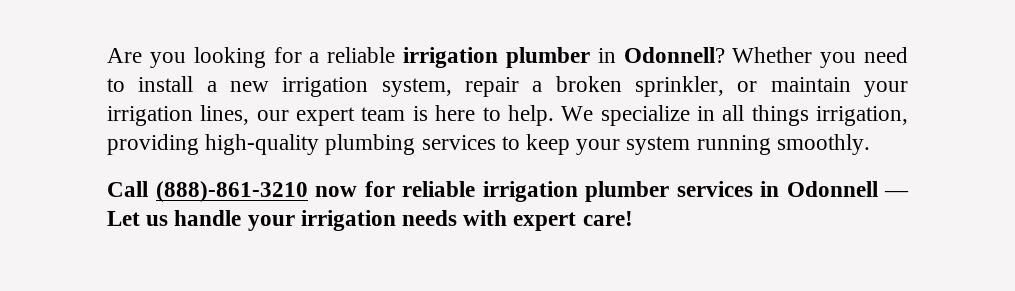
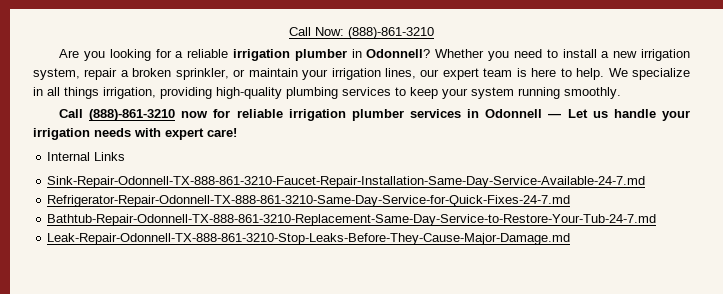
+ Call Now: (888)-861-3210
+ Internal Links
+ Sink-Repair-Odonnell-TX-888-861-3210-Faucet-Repair-Installation-Same-Day-Service-Available-24-7.md
+ Refrigerator-Repair-Odonnell-TX-888-861-3210-Same-Day-Service-for-Quick-Fixes-24-7.md
+ Bathtub-Repair-Odonnell-TX-888-861-3210-Replacement-Same-Day-Service-to-Restore-Your-Tub-24-7.md
+ Leak-Repair-Odonnell-TX-888-861-3210-Stop-Leaks-Before-They-Cause-Major-Damage.md

